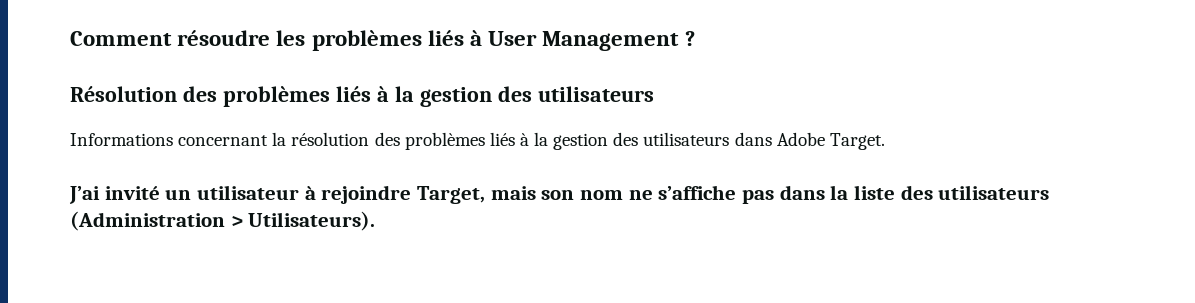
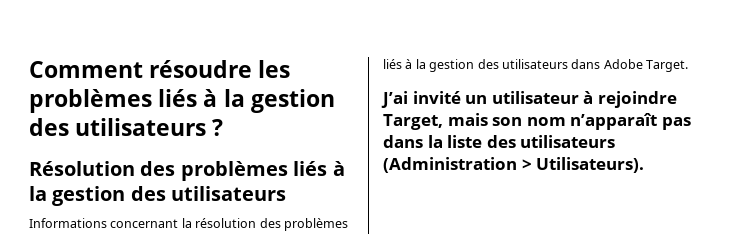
- Comment résoudre les problèmes liés à User Management ?
+ Comment résoudre les problèmes liés à la gestion des utilisateurs ?
- J’ai invité un utilisateur à rejoindre Target, mais son nom ne s’affiche pas dans la liste des utilisateurs (Administration > Utilisateurs).
+ J’ai invité un utilisateur à rejoindre Target, mais son nom n’apparaît pas dans la liste des utilisateurs (Administration > Utilisateurs).

